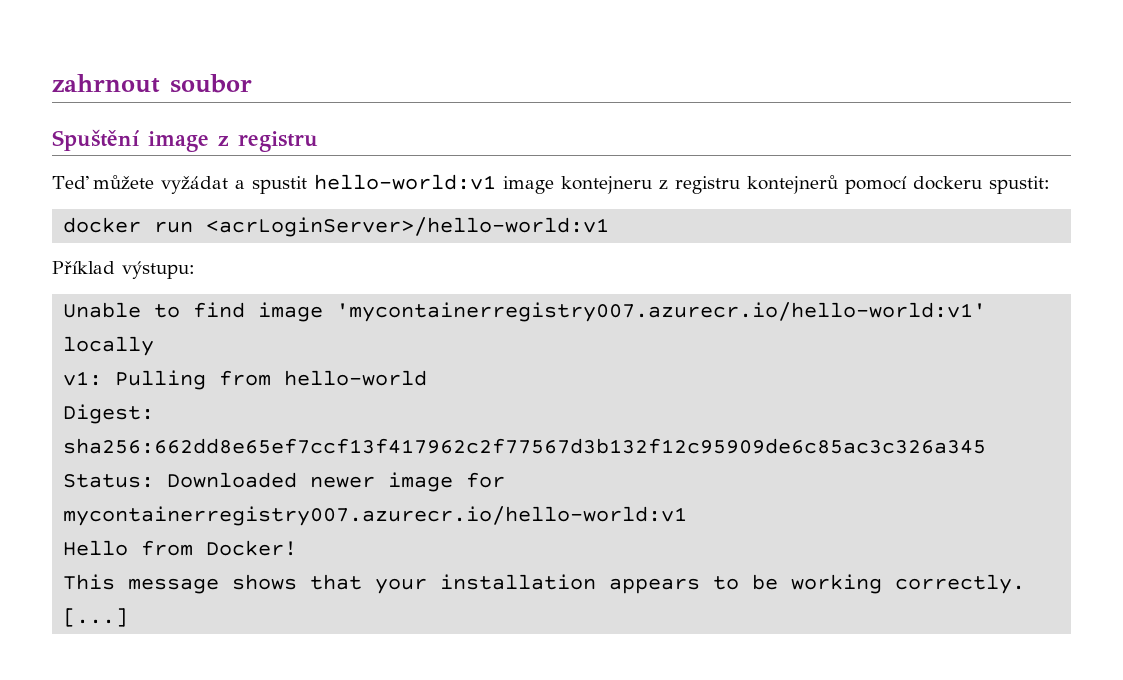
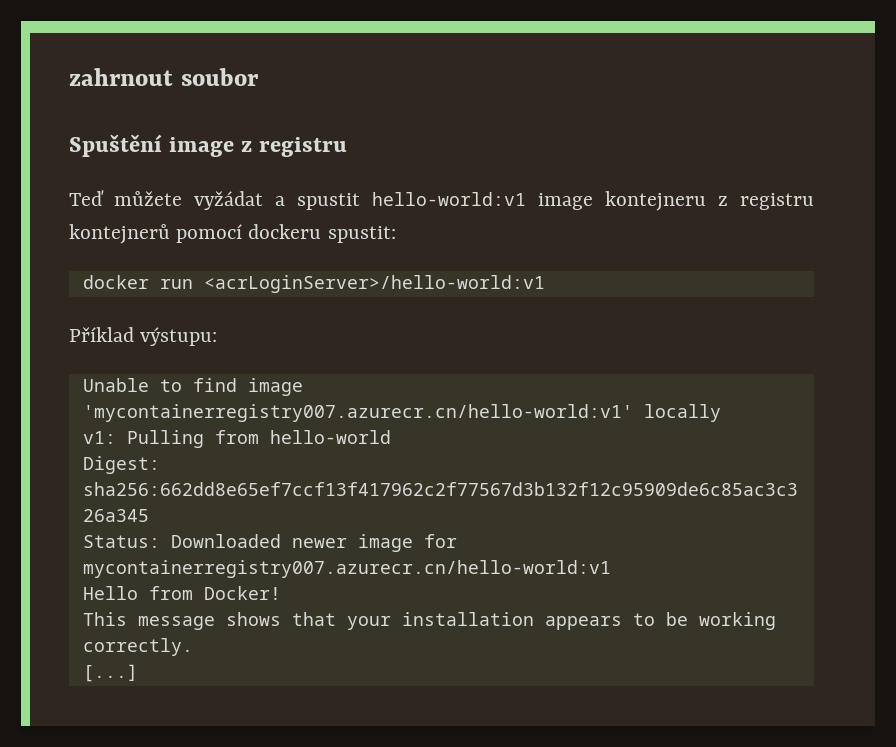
- Unable to find image 'mycontainerregistry007.azurecr.io/hello-world:v1' locally
+ Unable to find image 'mycontainerregistry007.azurecr.cn/hello-world:v1' locally
- Status: Downloaded newer image for mycontainerregistry007.azurecr.io/hello-world:v1
+ Status: Downloaded newer image for mycontainerregistry007.azurecr.cn/hello-world:v1

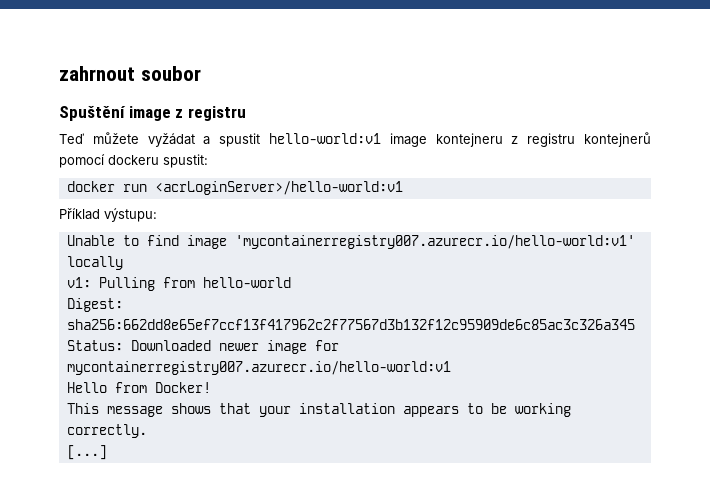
- Unable to find image 'mycontainerregistry007.azurecr.cn/hello-world:v1' locally
+ Unable to find image 'mycontainerregistry007.azurecr.io/hello-world:v1' locally
- Status: Downloaded newer image for mycontainerregistry007.azurecr.cn/hello-world:v1
+ Status: Downloaded newer image for mycontainerregistry007.azurecr.io/hello-world:v1

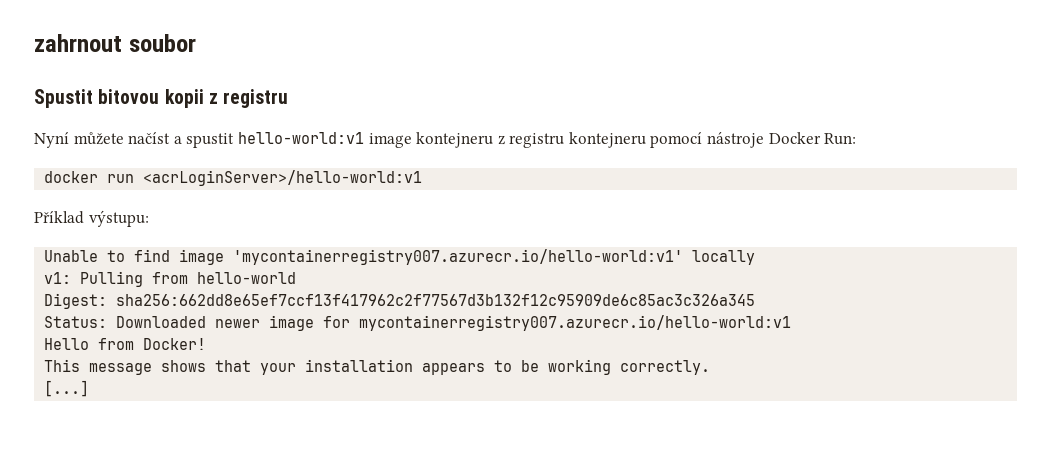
- Spuštění image z registru
+ Spustit bitovou kopii z registru
- Teď můžete vyžádat a spustit hello-world:v1 image kontejneru z registru kontejnerů pomocí dockeru spustit:
+ Nyní můžete načíst a spustit hello-world:v1 image kontejneru z registru kontejneru pomocí nástroje Docker Run:

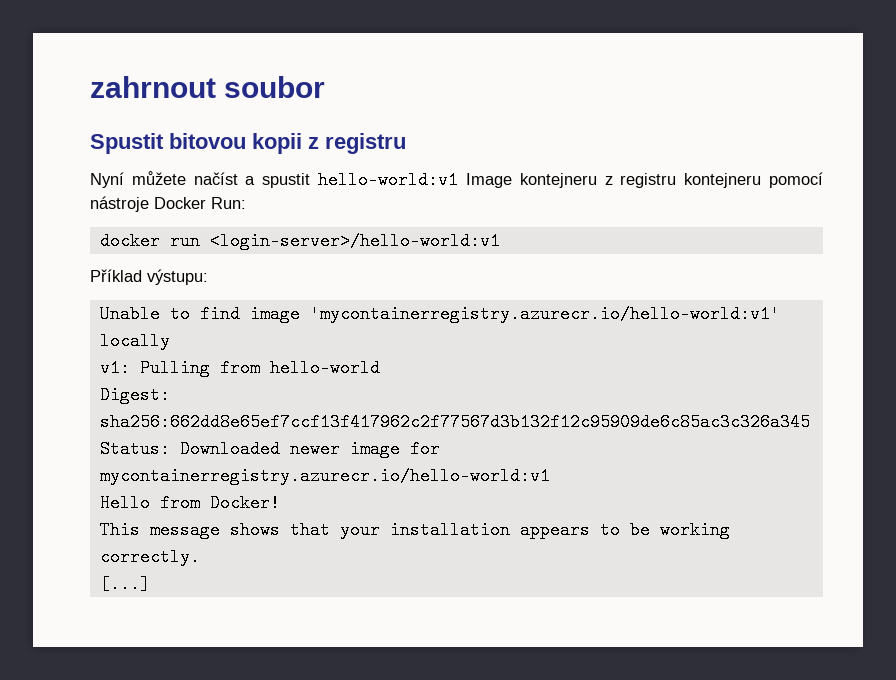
- Nyní můžete načíst a spustit hello-world:v1 image kontejneru z registru kontejneru pomocí nástroje Docker Run:
+ Nyní můžete načíst a spustit hello-world:v1 Image kontejneru z registru kontejneru pomocí nástroje Docker Run:
- docker run <acrLoginServer>/hello-world:v1
+ docker run <login-server>/hello-world:v1
- Unable to find image 'mycontainerregistry007.azurecr.io/hello-world:v1' locally
+ Unable to find image 'mycontainerregistry.azurecr.io/hello-world:v1' locally
- Status: Downloaded newer image for mycontainerregistry007.azurecr.io/hello-world:v1
+ Status: Downloaded newer image for mycontainerregistry.azurecr.io/hello-world:v1

